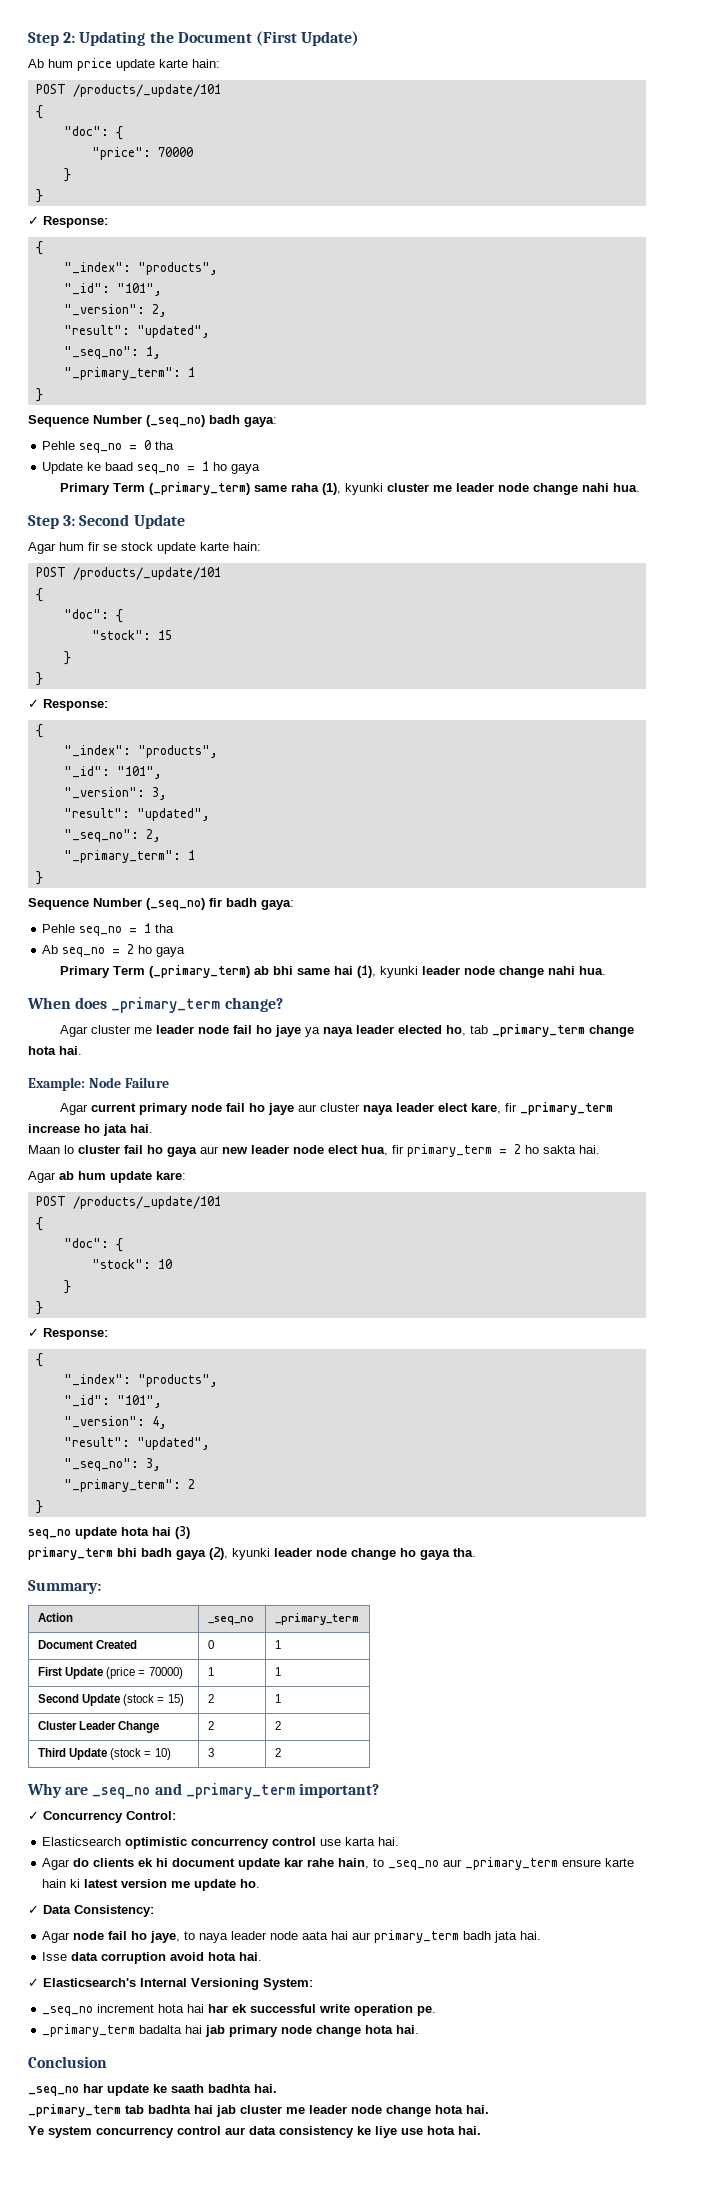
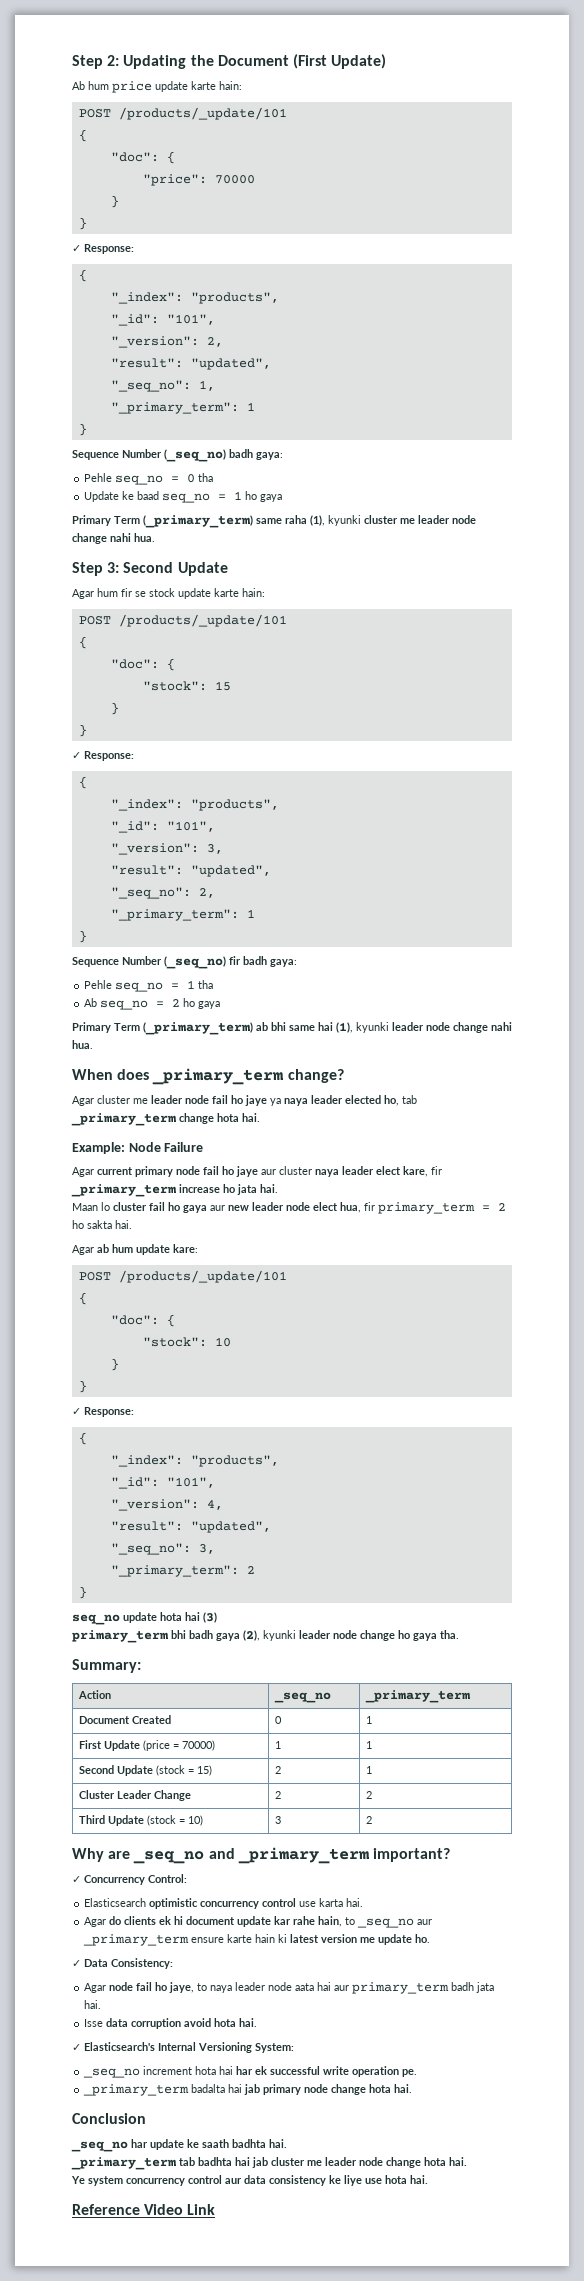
+ Reference Video Link

